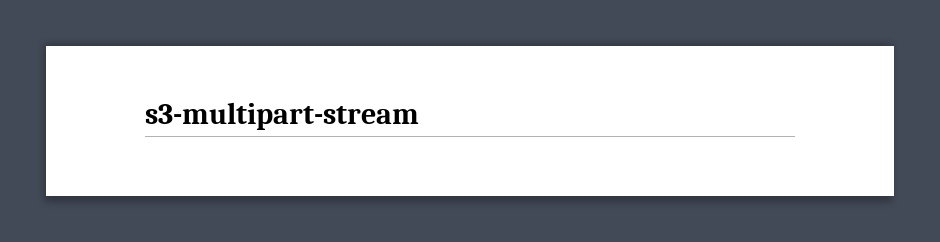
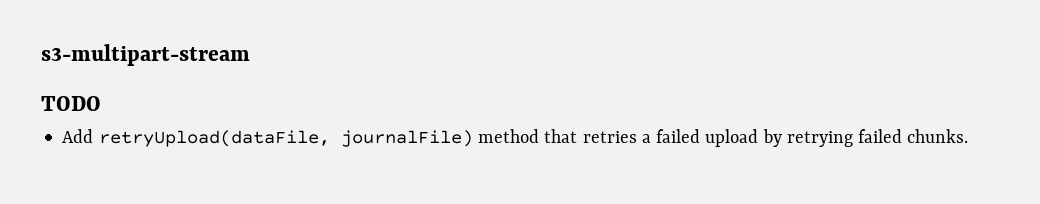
+ TODO
+ Add retryUpload(dataFile, journalFile) method that retries a failed upload by retrying failed chunks.

